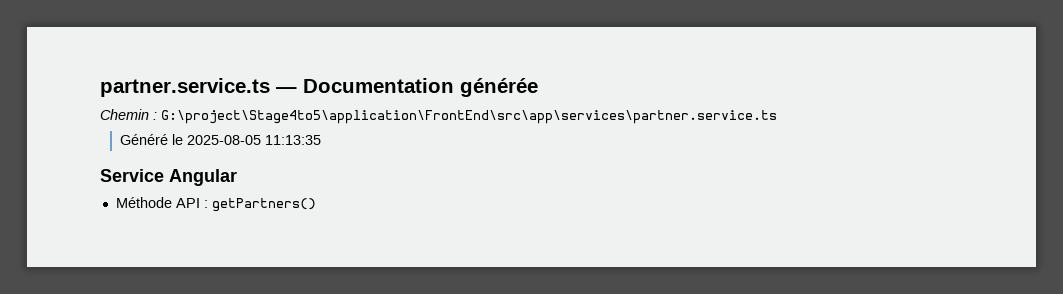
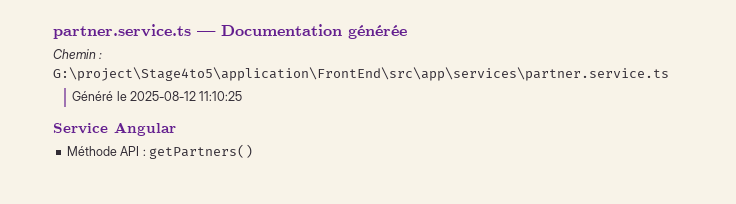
- Généré le 2025-08-05 11:13:35
+ Généré le 2025-08-12 11:10:25

